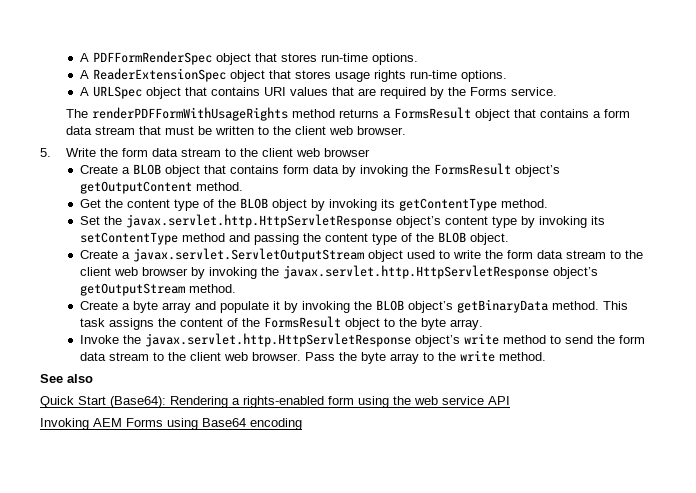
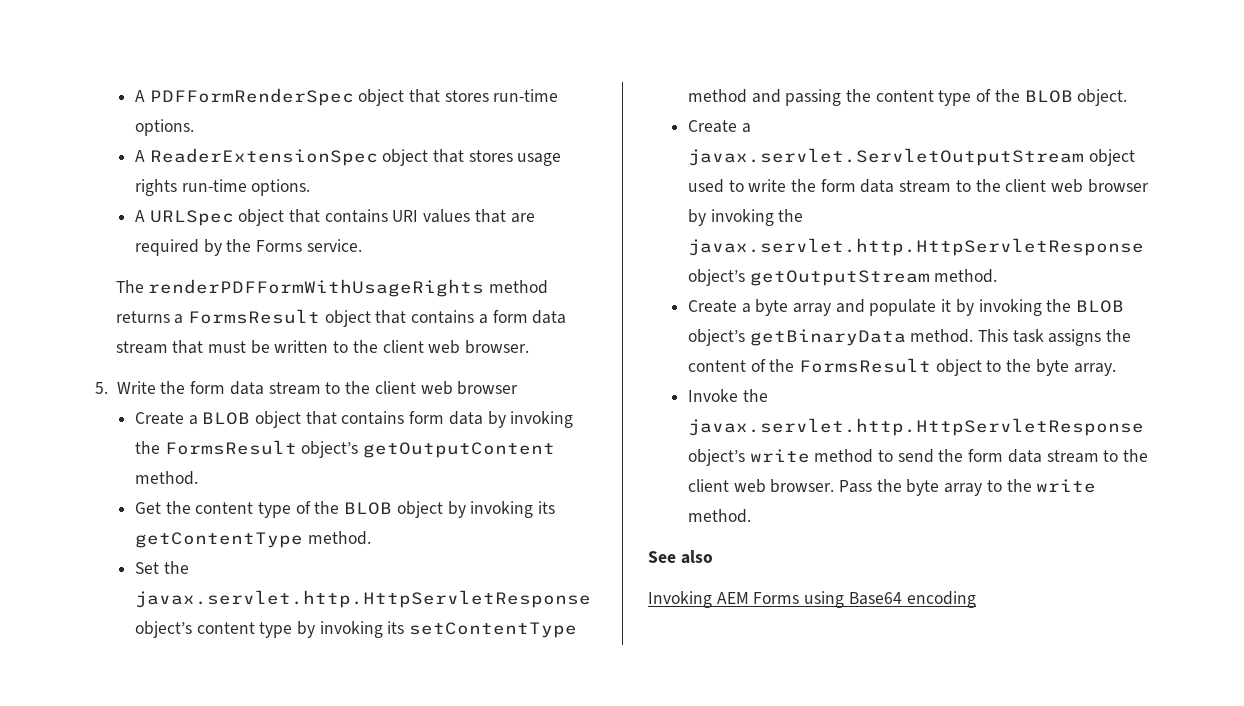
- Quick Start (Base64): Rendering a rights-enabled form using the web service API

